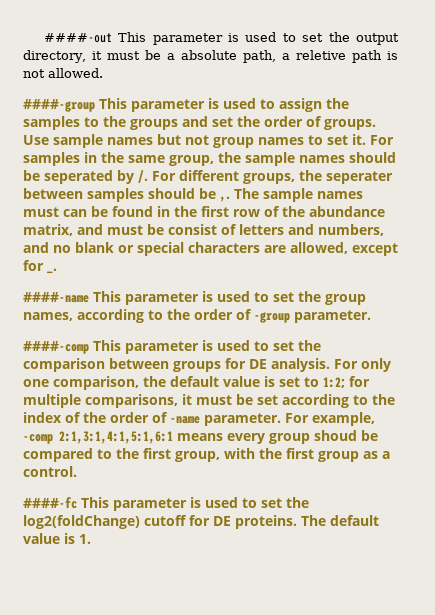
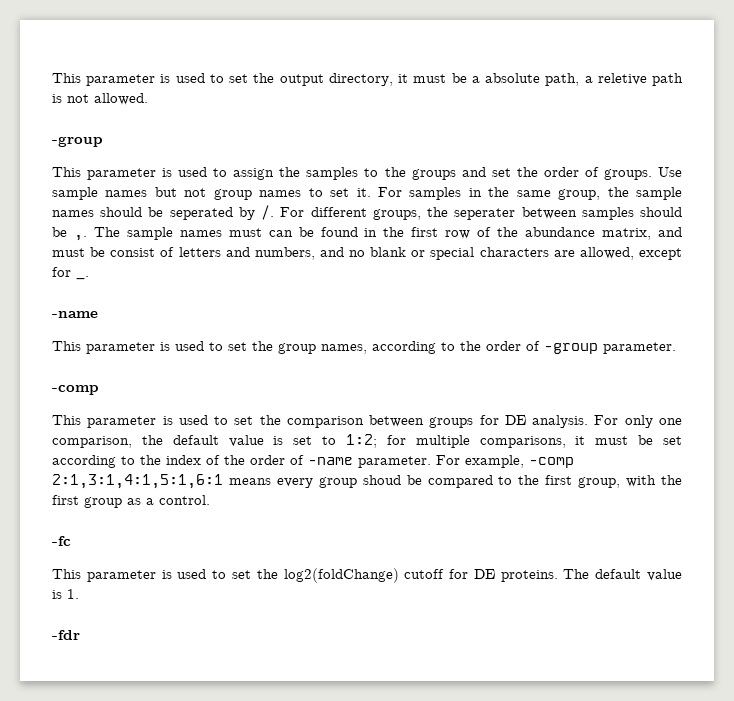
- ####-out This parameter is used to set the output directory, it must be a absolute path, a reletive path is not allowed.
- ####-group This parameter is used to assign the samples to the groups and set the order of groups.
+ This parameter is used to set the output directory, it must be a absolute path, a reletive path is not allowed.
+ -group
+ This parameter is used to assign the samples to the groups and set the order of groups.
  The sample names must can be found in the first row of the abundance matrix, and must be consist of letters and numbers, and no blank or special characters are allowed, except for _.
- ####-name This parameter is used to set the group names, according to the order of -group parameter.
- ####-comp This parameter is used to set the comparison between groups for DE analysis.
+ -name
+ This parameter is used to set the group names, according to the order of -group parameter.
+ -comp
+ This parameter is used to set the comparison between groups for DE analysis.
- ####-fc This parameter is used to set the log2(foldChange) cutoff for DE proteins.
+ -fc
+ This parameter is used to set the log2(foldChange) cutoff for DE proteins.
+ -fdr

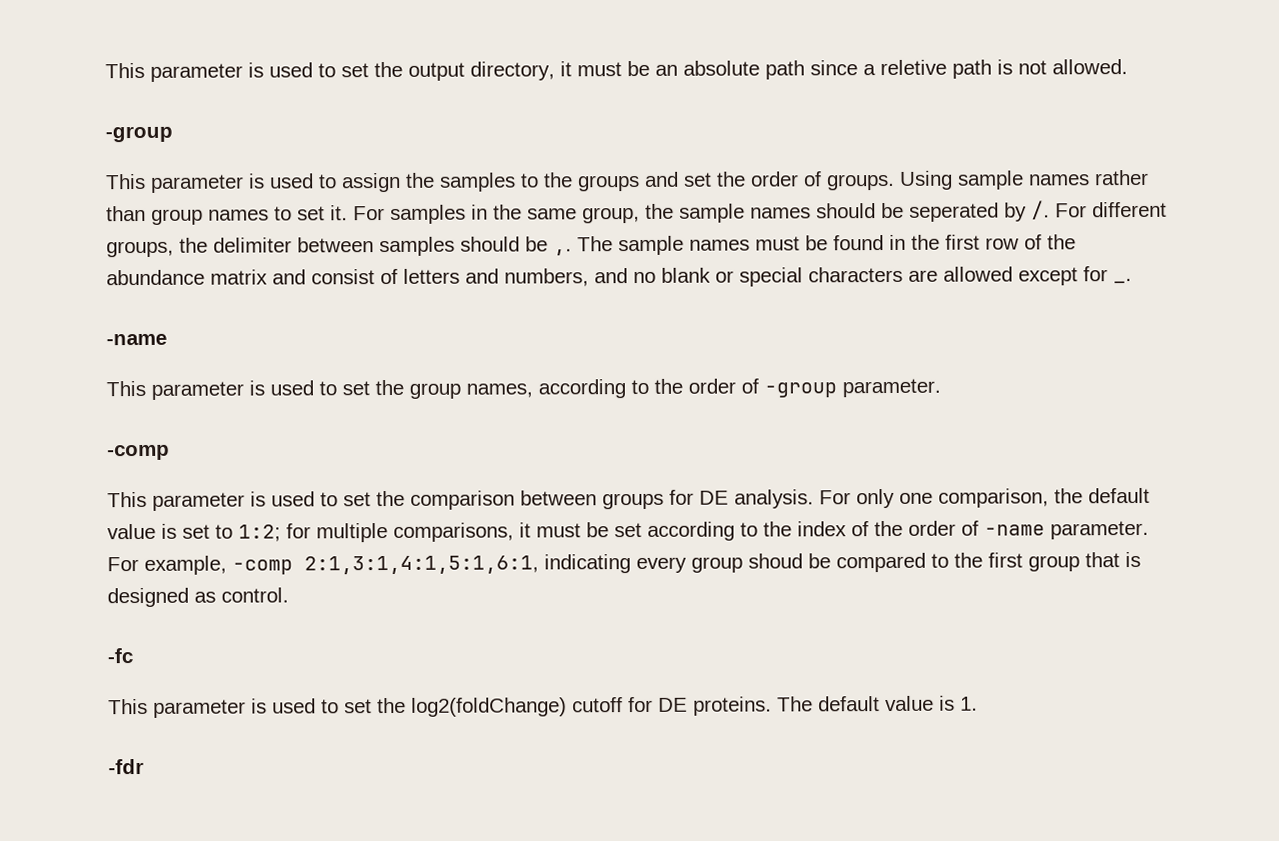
- This parameter is used to set the output directory, it must be a absolute path, a reletive path is not allowed.
+ This parameter is used to set the output directory, it must be an absolute path since a reletive path is not allowed.
- Use sample names but not group names to set it.
+ Using sample names rather than group names to set it.
- For different groups, the seperater between samples should be ,.
+ For different groups, the delimiter between samples should be ,.
- The sample names must can be found in the first row of the abundance matrix, and must be consist of letters and numbers, and no blank or special characters are allowed, except for _.
+ The sample names must be found in the first row of the abundance matrix and consist of letters and numbers, and no blank or special characters are allowed except for _.
- For example, -comp 2:1,3:1,4:1,5:1,6:1 means every group shoud be compared to the first group, with the first group as a control.
+ For example, -comp 2:1,3:1,4:1,5:1,6:1, indicating every group shoud be compared to the first group that is designed as control.

